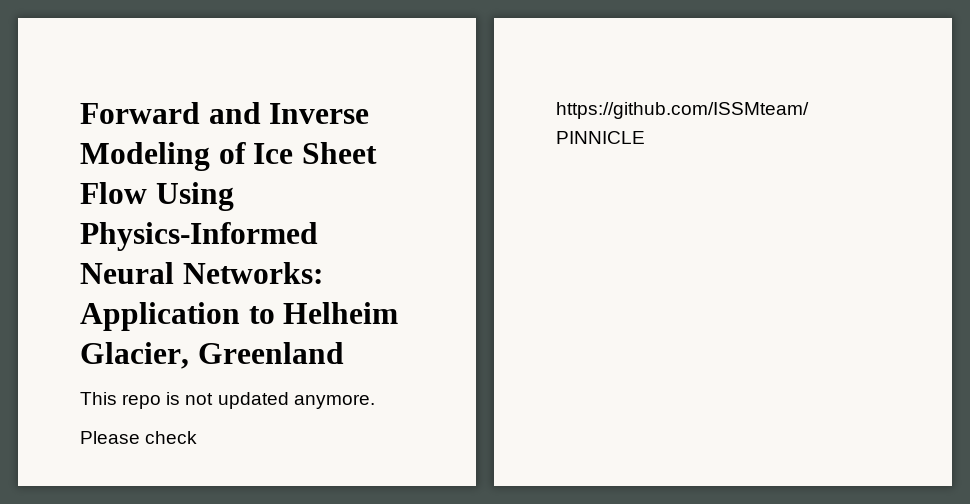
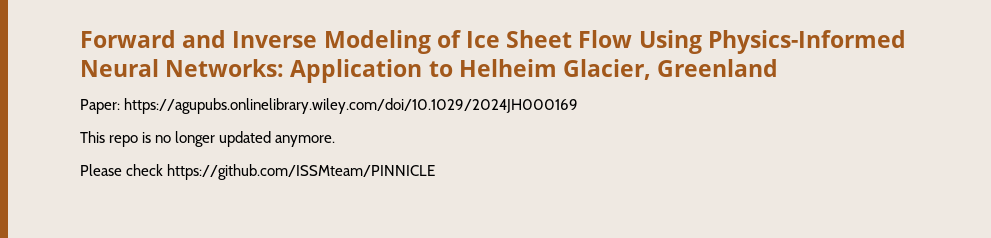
+ Paper: https://agupubs.onlinelibrary.wiley.com/doi/10.1029/2024JH000169
- This repo is not updated anymore.
+ This repo is no longer updated anymore.

